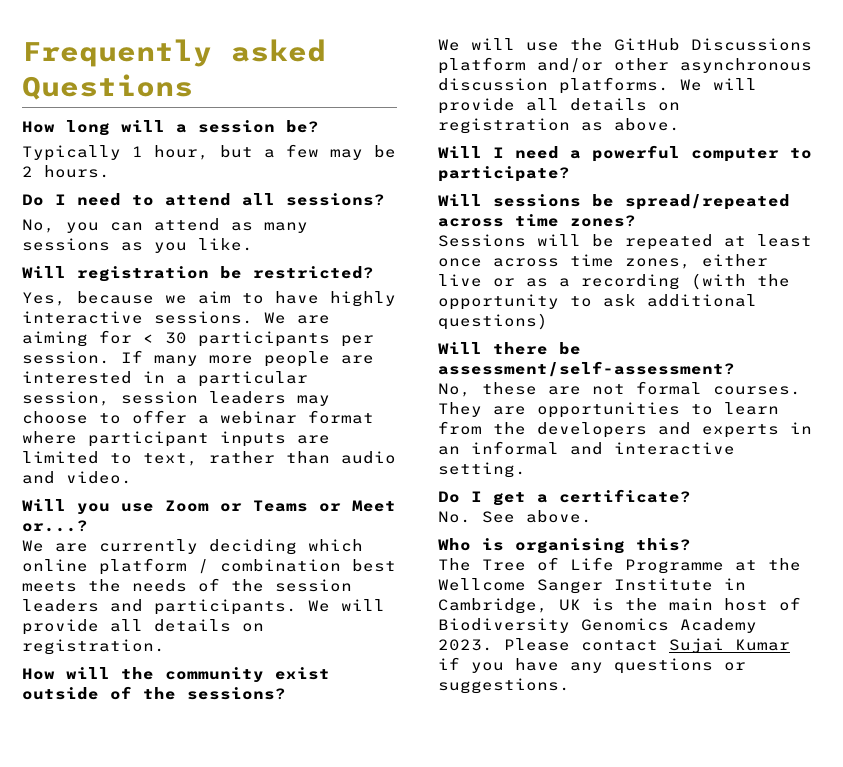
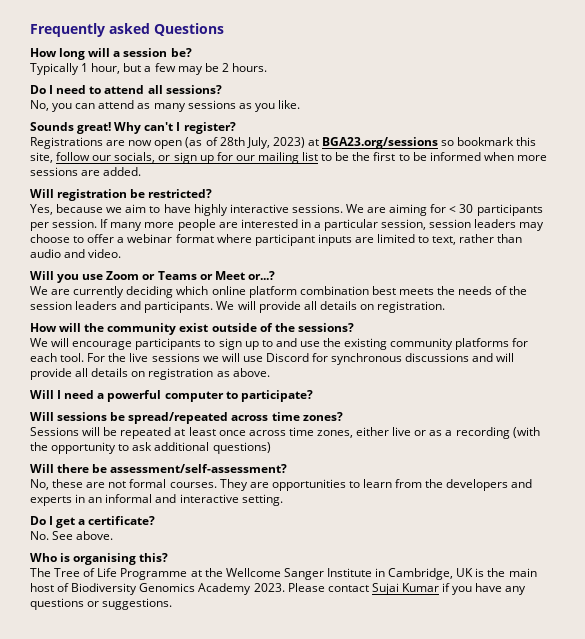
+ Sounds great! Why can't I register?
+ Registrations are now open (as of 28th July, 2023) at BGA23.org/sessions so bookmark this site, follow our socials, or sign up for our mailing list to be the first to be informed when more sessions are added.
- We are currently deciding which online platform / combination best meets the needs of the session leaders and participants.
+ We are currently deciding which online platform combination best meets the needs of the session leaders and participants.
- We will use the GitHub Discussions platform and/or other asynchronous discussion platforms. We will provide all details on registration as above.
+ We will encourage participants to sign up to and use the existing community platforms for each tool. For the live sessions we will use Discord for synchronous discussions and will provide all details on registration as above.

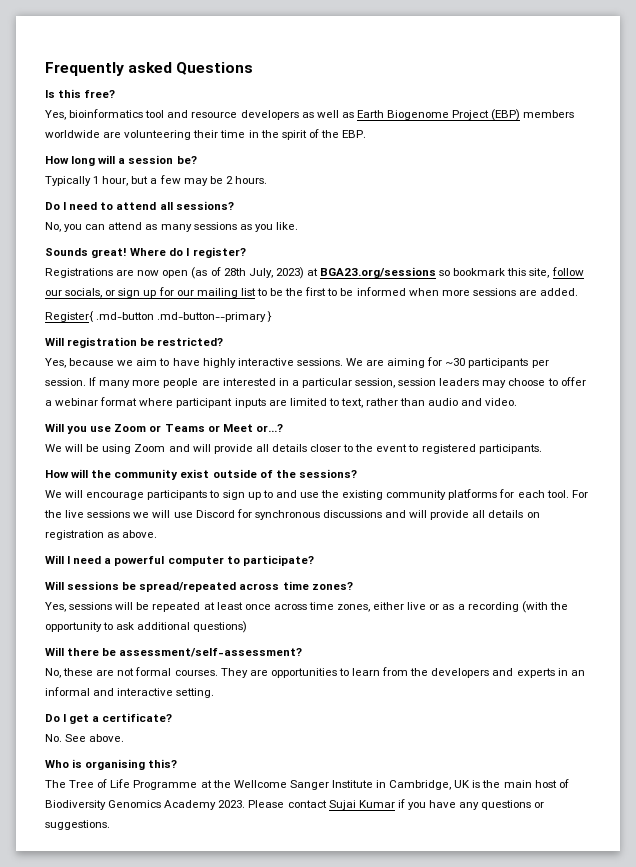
+ Is this free?
+ Yes, bioinformatics tool and resource developers as well as Earth Biogenome Project (EBP) members worldwide are volunteering their time in the spirit of the EBP.
- Why can't I register?
+ Where do I register?
+ Register{ .md-button .md-button--primary }
- We are aiming for < 30 participants per session.
+ We are aiming for ~30 participants per session.
- We are currently deciding which online platform combination best meets the needs of the session leaders and participants. We will provide all details on registration.
+ We will be using Zoom and will provide all details closer to the event to registered participants.
- Sessions will be repeated at least once across time zones, either live or as a recording (with the opportunity to ask additional questions)
+ Yes, sessions will be repeated at least once across time zones, either live or as a recording (with the opportunity to ask additional questions)

